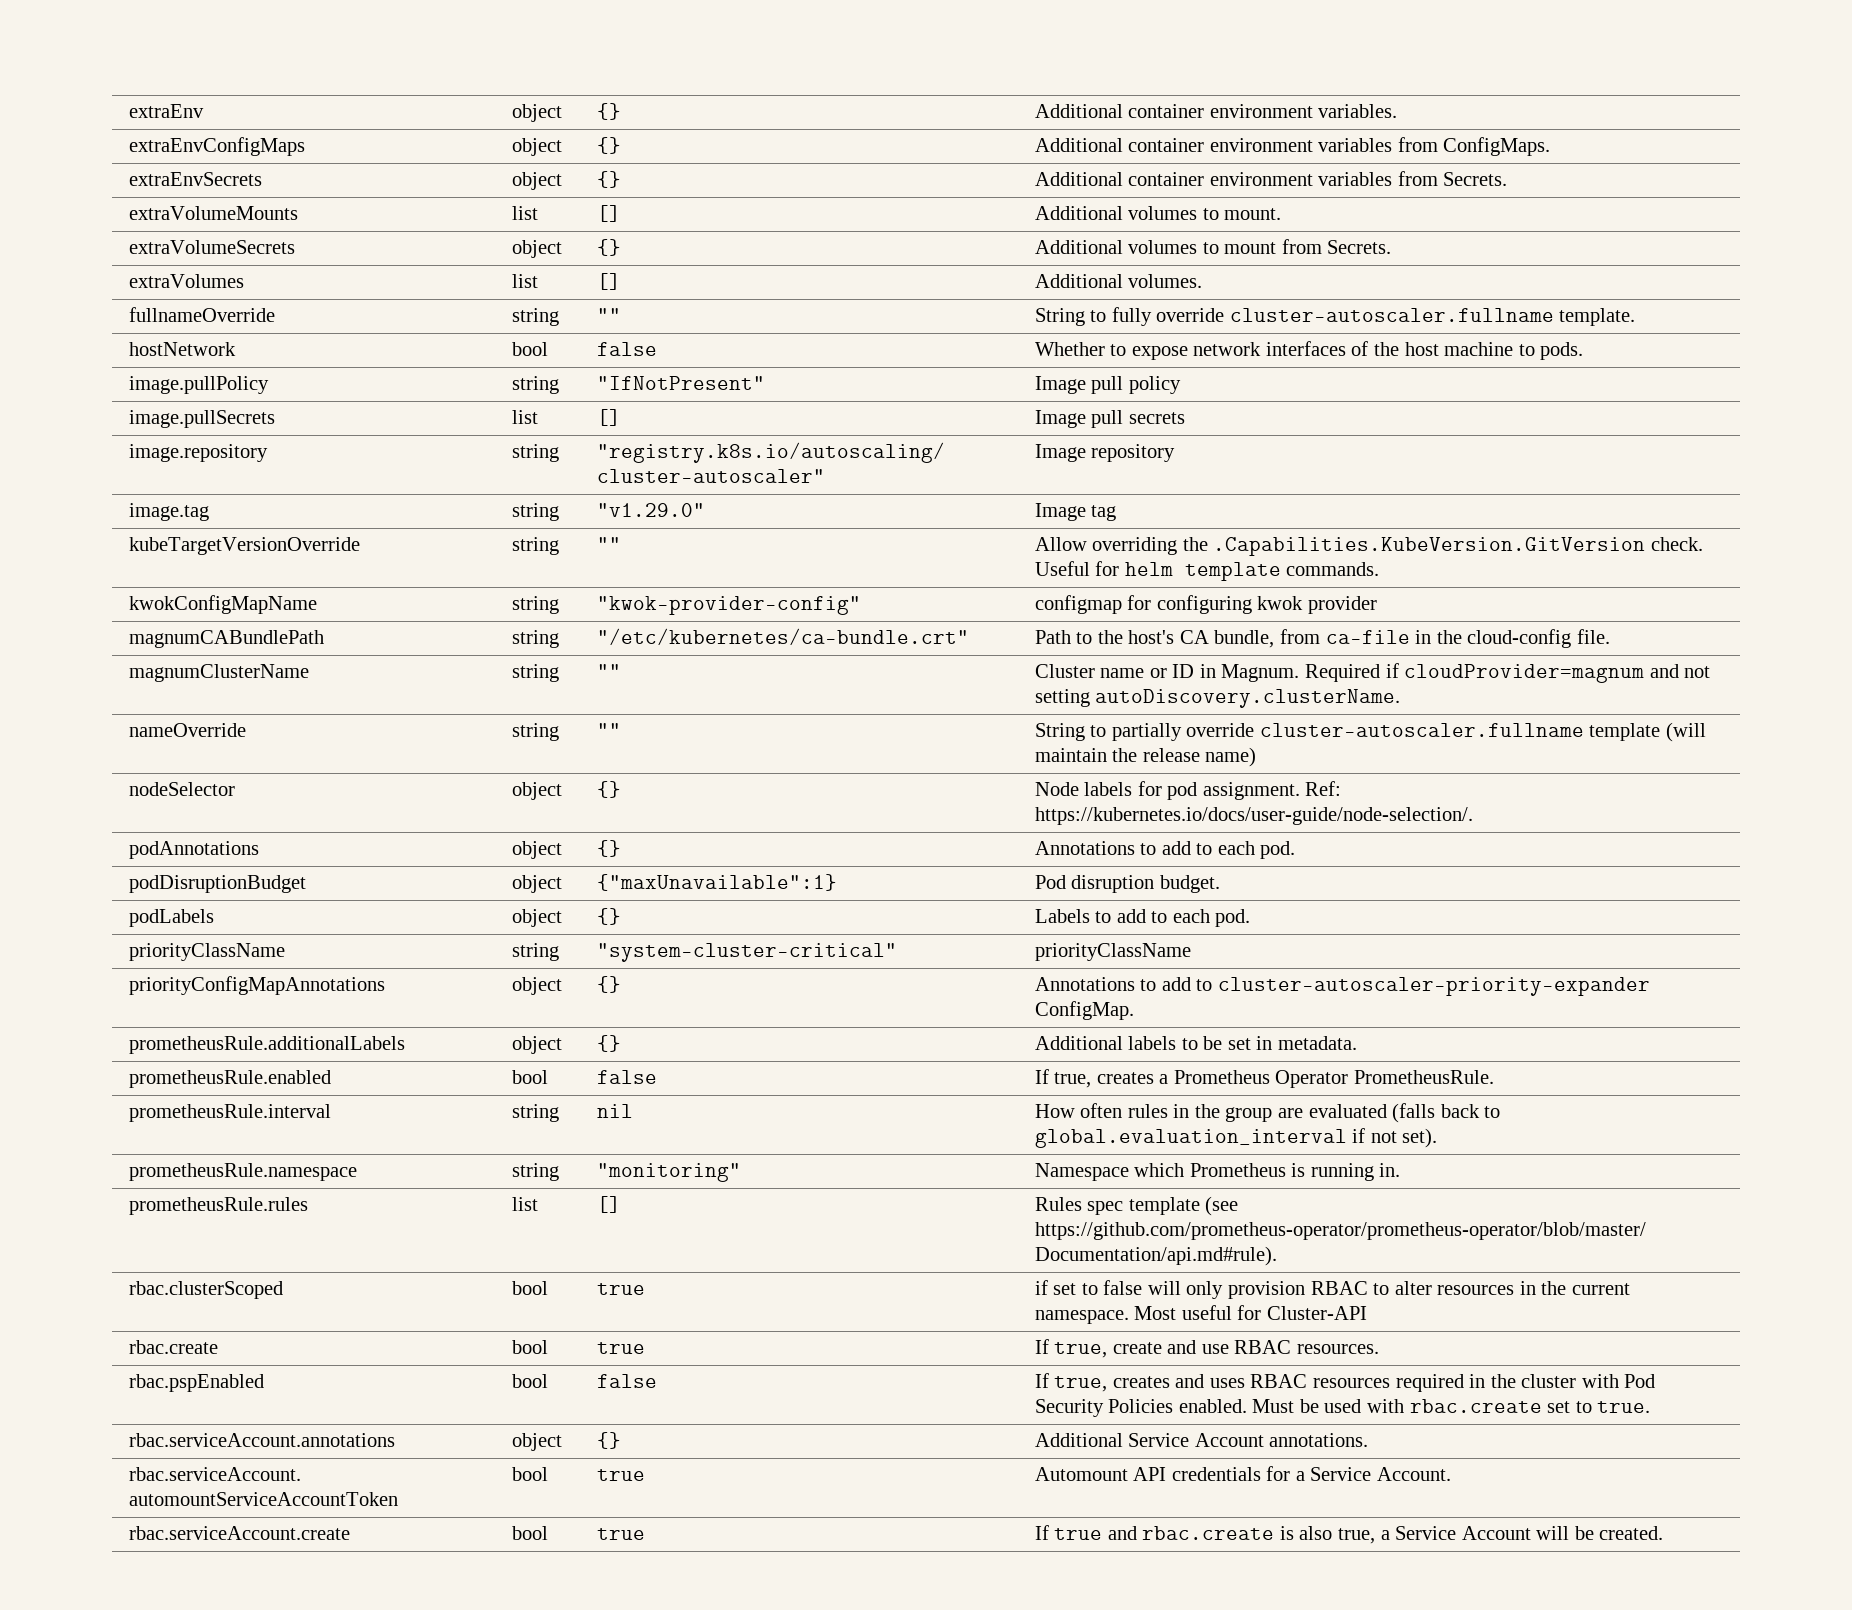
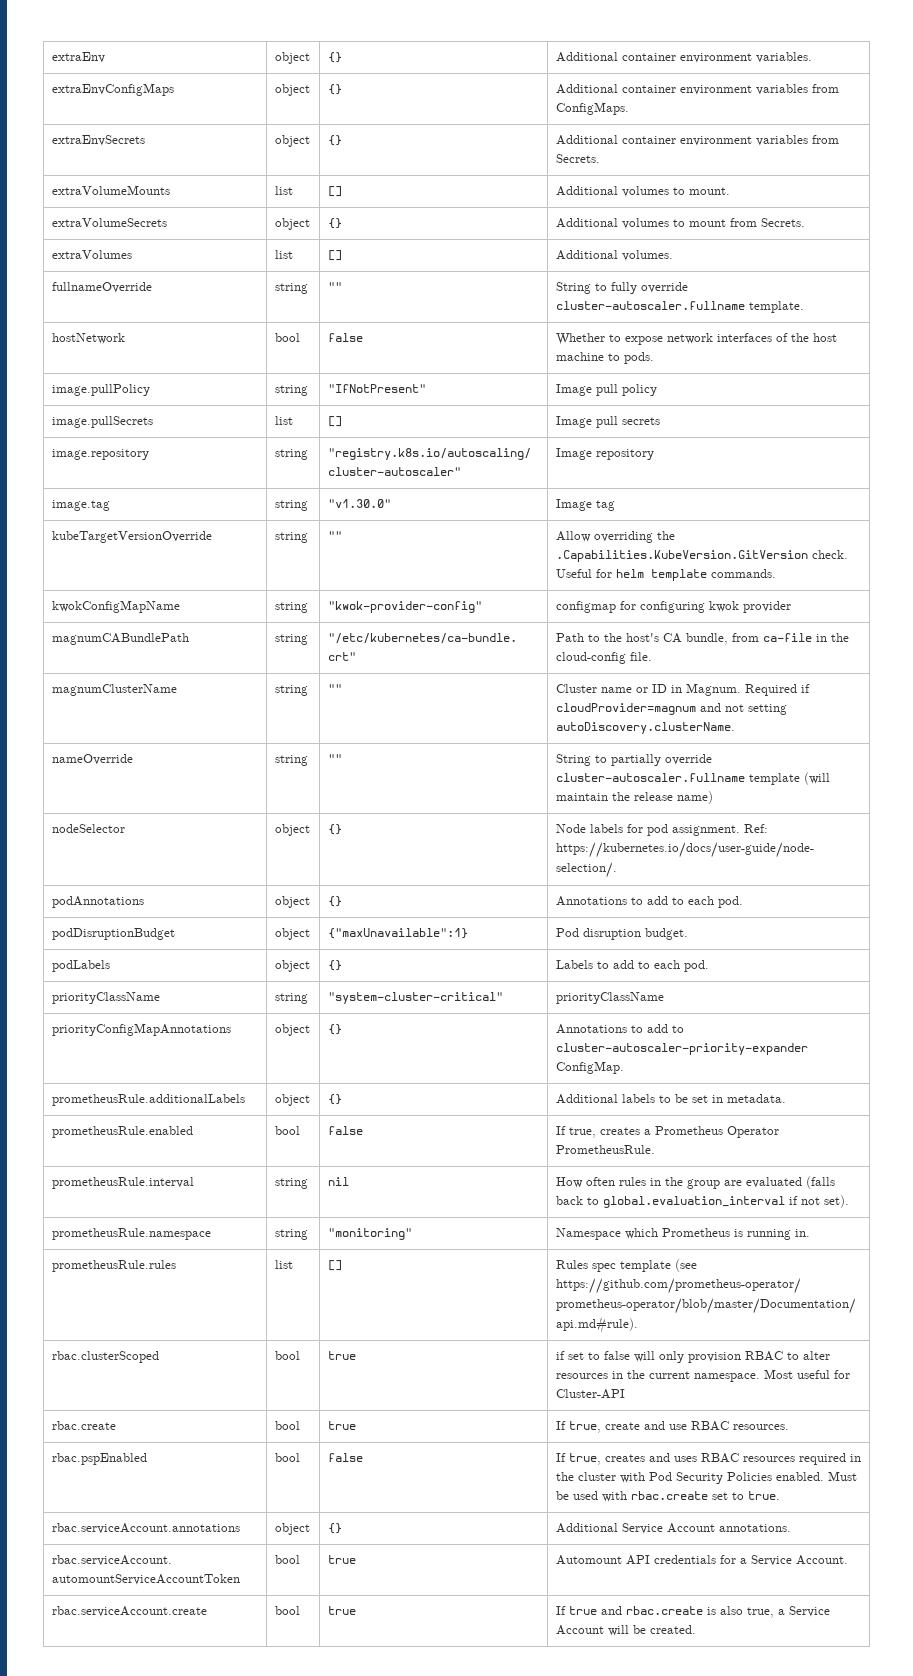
- image.tag | string | "v1.29.0" | Image tag
+ image.tag | string | "v1.30.0" | Image tag

